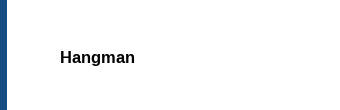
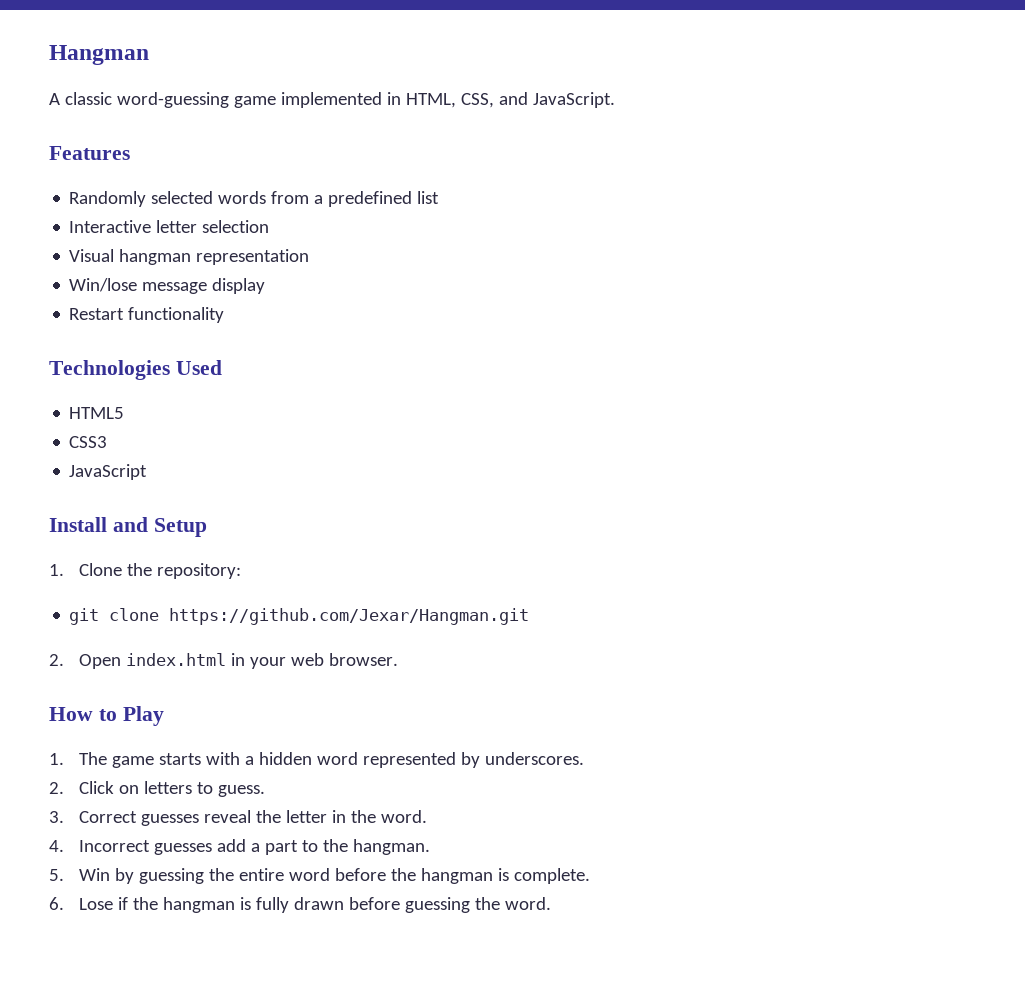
+ A classic word-guessing game implemented in HTML, CSS, and JavaScript.
+ Features
+ Randomly selected words from a predefined list
+ Interactive letter selection
+ Visual hangman representation
+ Win/lose message display
+ Restart functionality
+ Technologies Used
+ HTML5
+ CSS3
+ JavaScript
+ Install and Setup
+ 1. Clone the repository:
+ git clone https://github.com/Jexar/Hangman.git
+ 2. Open index.html in your web browser.
+ How to Play
+ 1. The game starts with a hidden word represented by underscores.
+ 2. Click on letters to guess.
+ 3. Correct guesses reveal the letter in the word.
+ 4. Incorrect guesses add a part to the hangman.
+ 5. Win by guessing the entire word before the hangman is complete.
+ 6. Lose if the hangman is fully drawn before guessing the word.

